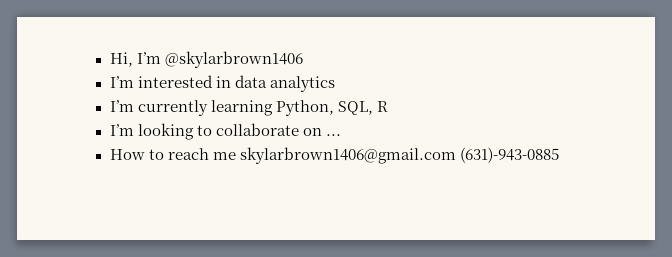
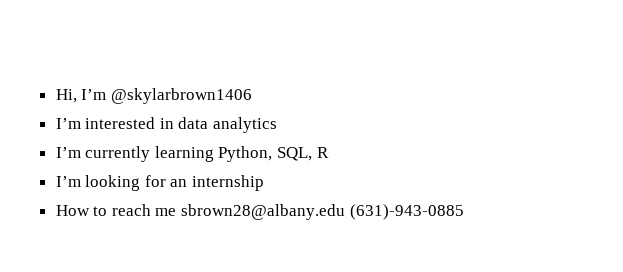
- I’m looking to collaborate on ...
+ I’m looking for an internship
- How to reach me skylarbrown1406@gmail.com (631)-943-0885
+ How to reach me sbrown28@albany.edu (631)-943-0885

